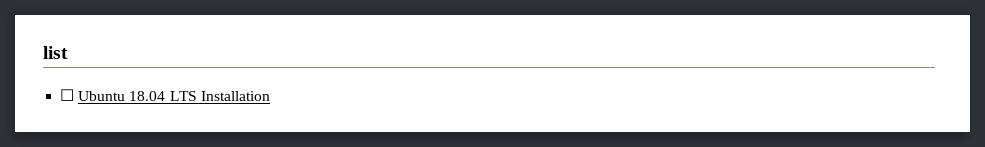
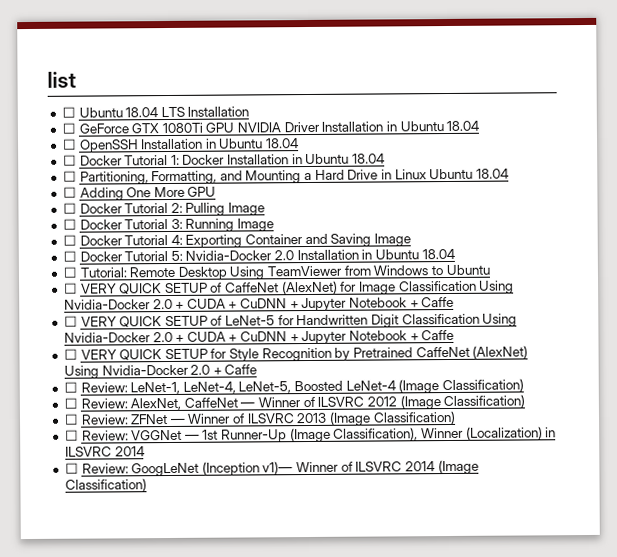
+ ☐ GeForce GTX 1080Ti GPU NVIDIA Driver Installation in Ubuntu 18.04
+ ☐ OpenSSH Installation in Ubuntu 18.04
+ ☐ Docker Tutorial 1: Docker Installation in Ubuntu 18.04
+ ☐ Partitioning, Formatting, and Mounting a Hard Drive in Linux Ubuntu 18.04
+ ☐ Adding One More GPU
+ ☐ Docker Tutorial 2: Pulling Image
+ ☐ Docker Tutorial 3: Running Image
+ ☐ Docker Tutorial 4: Exporting Container and Saving Image
+ ☐ Docker Tutorial 5: Nvidia-Docker 2.0 Installation in Ubuntu 18.04
+ ☐ Tutorial: Remote Desktop Using TeamViewer from Windows to Ubuntu
+ ☐ VERY QUICK SETUP of CaffeNet (AlexNet) for Image Classification Using Nvidia-Docker 2.0 + CUDA + CuDNN + Jupyter Notebook + Caffe
+ ☐ VERY QUICK SETUP of LeNet-5 for Handwritten Digit Classification Using Nvidia-Docker 2.0 + CUDA + CuDNN + Jupyter Notebook + Caffe
+ ☐ VERY QUICK SETUP for Style Recognition by Pretrained CaffeNet (AlexNet) Using Nvidia-Docker 2.0 + Caffe
+ ☐ Review: LeNet-1, LeNet-4, LeNet-5, Boosted LeNet-4 (Image Classification)
+ ☐ Review: AlexNet, CaffeNet — Winner of ILSVRC 2012 (Image Classification)
+ ☐ Review: ZFNet — Winner of ILSVRC 2013 (Image Classification)
+ ☐ Review: VGGNet — 1st Runner-Up (Image Classification), Winner (Localization) in ILSVRC 2014
+ ☐ Review: GoogLeNet (Inception v1)— Winner of ILSVRC 2014 (Image Classification)

